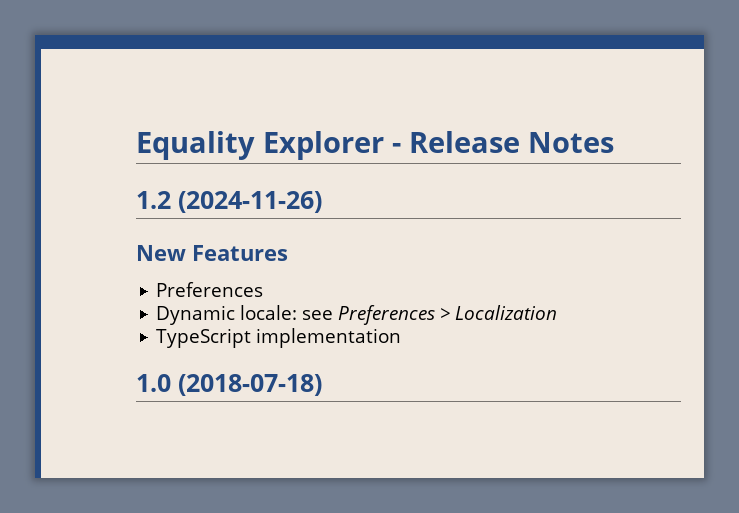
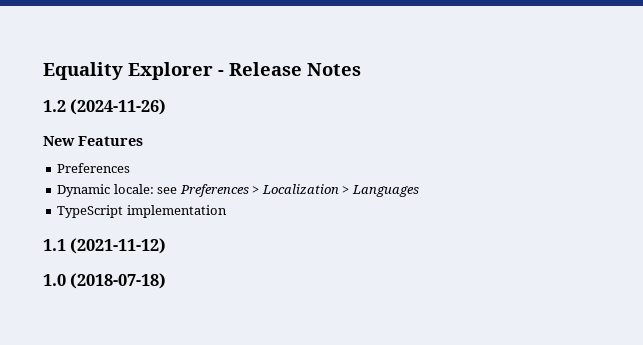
- Dynamic locale: see Preferences > Localization
+ Dynamic locale: see Preferences > Localization > Languages
+ 1.1 (2021-11-12)

